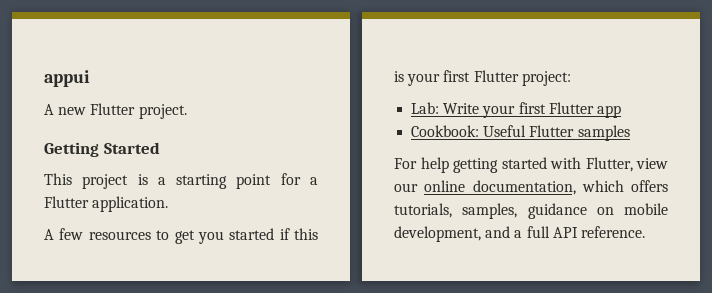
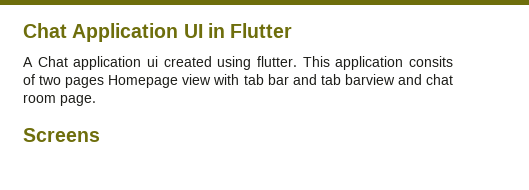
- appui
- A new Flutter project.
- Getting Started
- This project is a starting point for a Flutter application.
- A few resources to get you started if this is your first Flutter project:
- Lab: Write your first Flutter app
- Cookbook: Useful Flutter samples
- For help getting started with Flutter, view our online documentation, which offers tutorials, samples, guidance on mobile development, and a full API reference.
+ Chat Application UI in Flutter
+ A Chat application ui created using flutter. This application consits of two pages Homepage view with tab bar and tab barview and chat room page.
+ Screens

